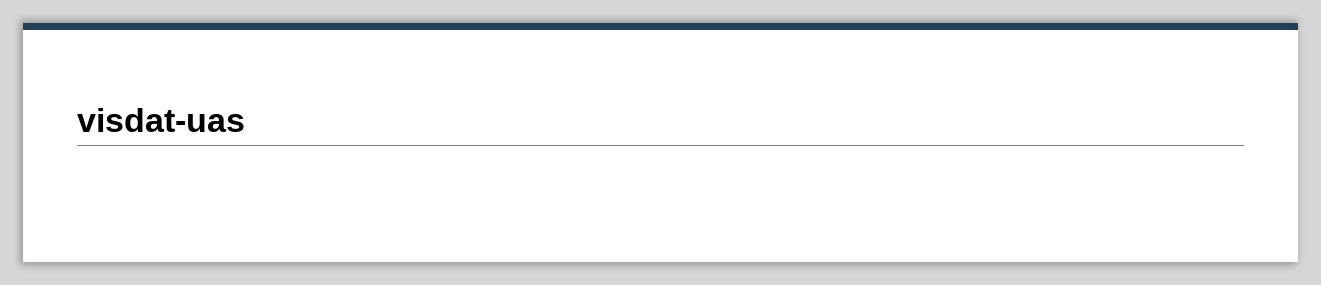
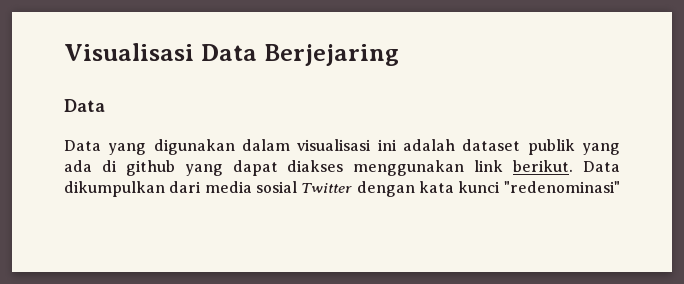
- visdat-uas
+ Visualisasi Data Berjejaring
+ Data
+ Data yang digunakan dalam visualisasi ini adalah dataset publik yang ada di github yang dapat diakses menggunakan link berikut. Data dikumpulkan dari media sosial Twitter dengan kata kunci "redenominasi"

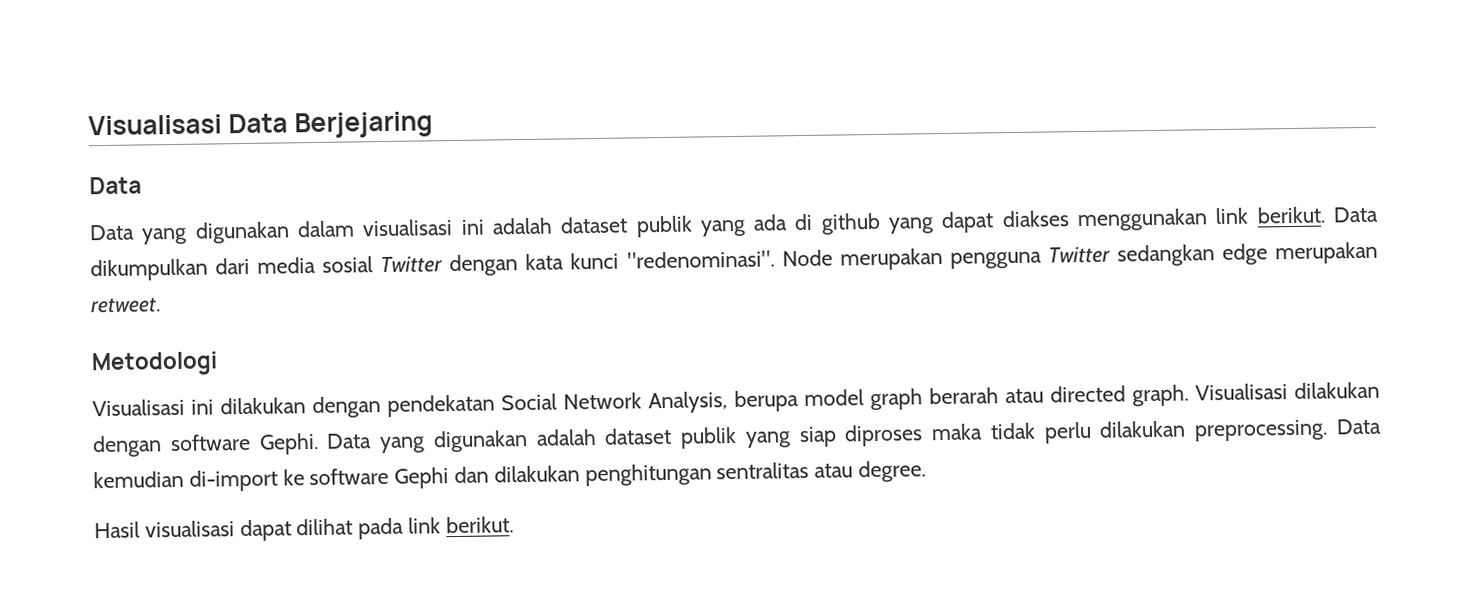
- Data dikumpulkan dari media sosial Twitter dengan kata kunci "redenominasi"
+ Data dikumpulkan dari media sosial Twitter dengan kata kunci "redenominasi". Node merupakan pengguna Twitter sedangkan edge merupakan retweet.
+ Metodologi
+ Visualisasi ini dilakukan dengan pendekatan Social Network Analysis, berupa model graph berarah atau directed graph. Visualisasi dilakukan dengan software Gephi. Data yang digunakan adalah dataset publik yang siap diproses maka tidak perlu dilakukan preprocessing. Data kemudian di-import ke software Gephi dan dilakukan penghitungan sentralitas atau degree.
+ Hasil visualisasi dapat dilihat pada link berikut.

